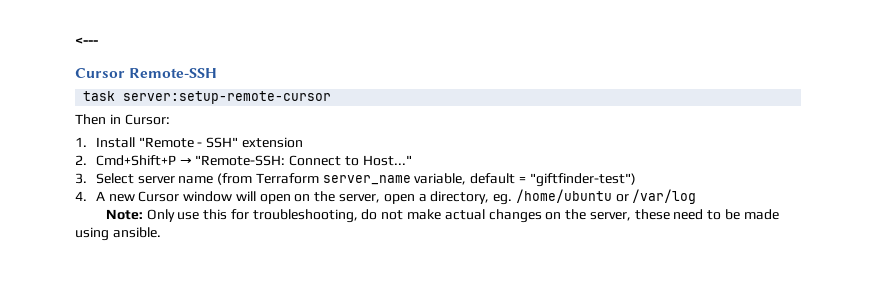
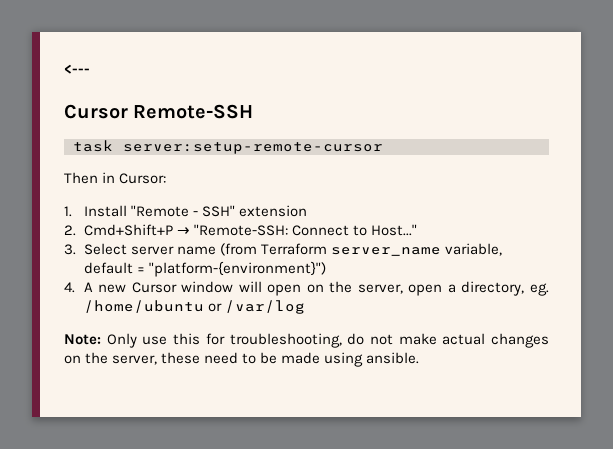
- 3. Select server name (from Terraform server_name variable, default = "giftfinder-test")
+ 3. Select server name (from Terraform server_name variable, default = "platform-{environment}")

